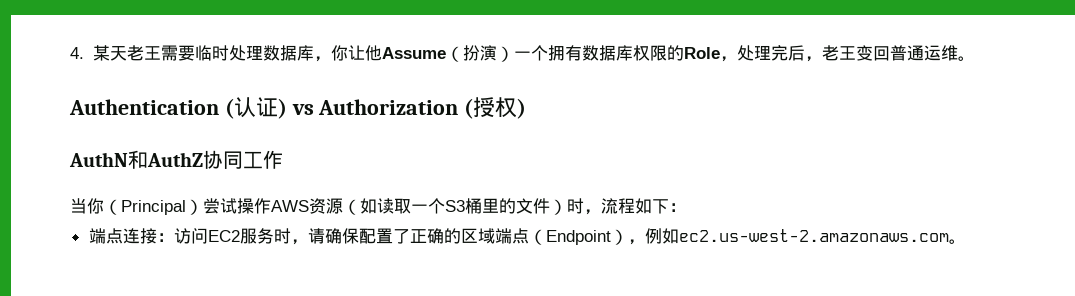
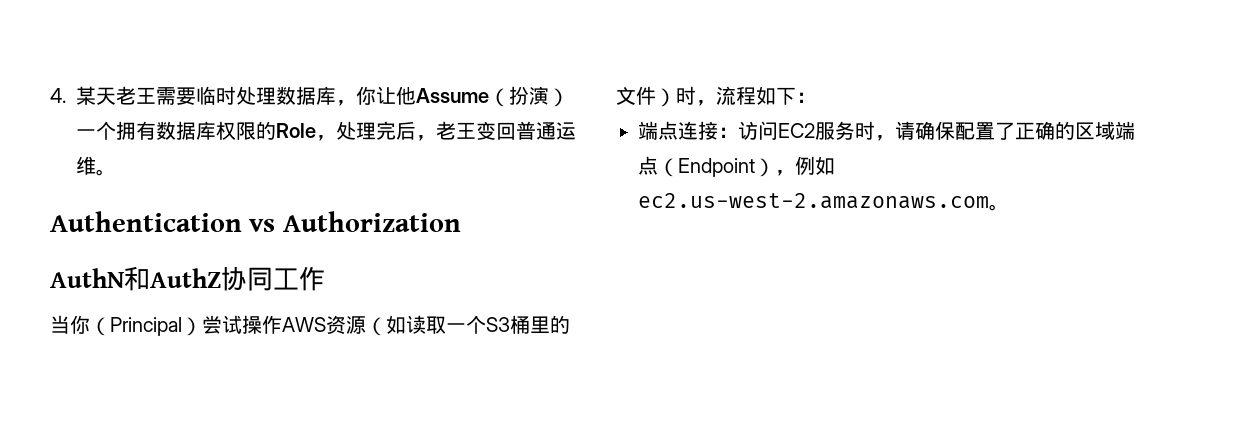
- Authentication (认证) vs Authorization (授权)
+ Authentication vs Authorization

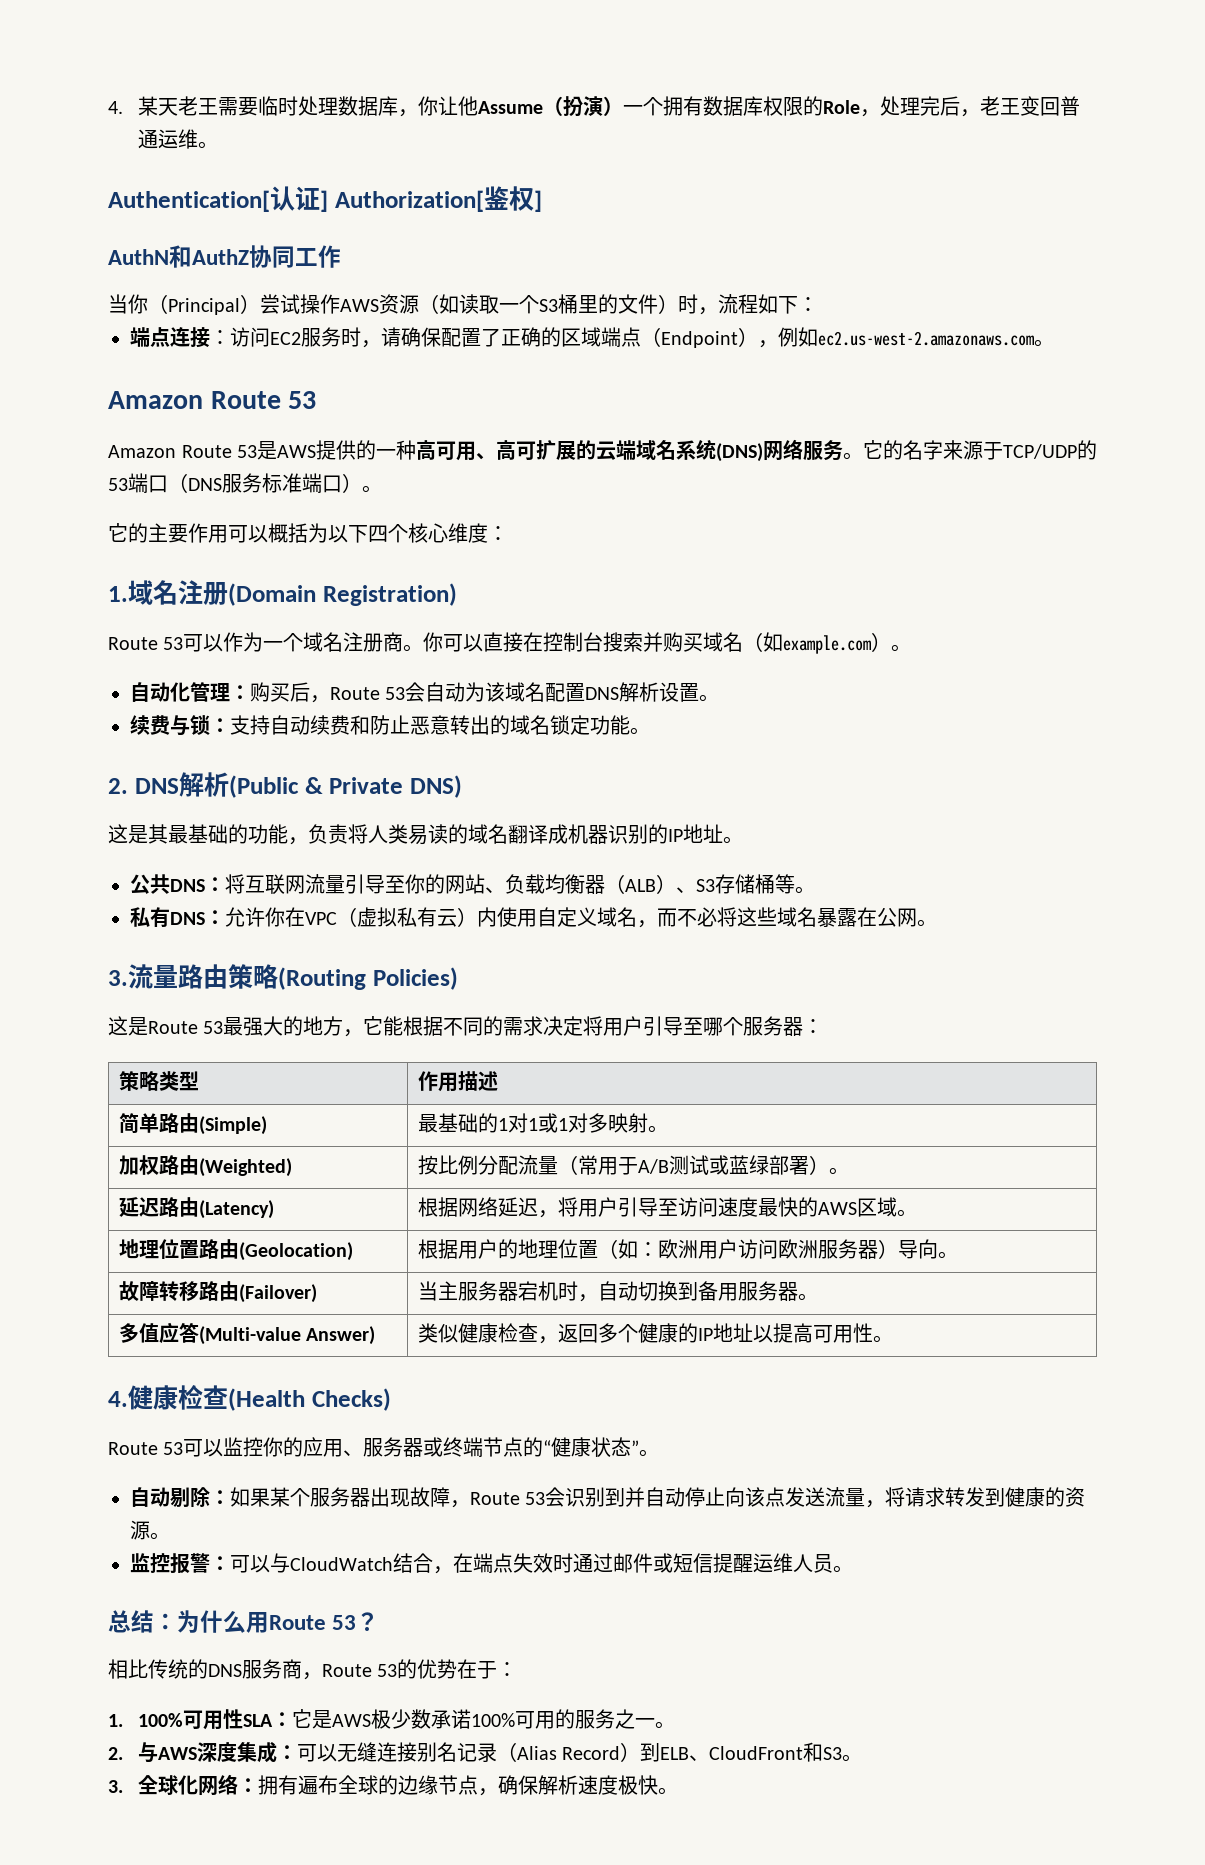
- Authentication vs Authorization
+ Authentication[认证] Authorization[鉴权]
  端点连接：访问EC2服务时，请确保配置了正确的区域端点（Endpoint），例如ec2.us-west-2.amazonaws.com。
+ Amazon Route 53
+ Amazon Route 53是AWS提供的一种高可用、高可扩展的云端域名系统(DNS)网络服务。它的名字来源于TCP/UDP的53端口（DNS服务标准端口）。
+ 它的主要作用可以概括为以下四个核心维度：
+ 1.域名注册(Domain Registration)
+ Route 53可以作为一个域名注册商。你可以直接在控制台搜索并购买域名（如example.com）。
+ 自动化管理：购买后，Route 53会自动为该域名配置DNS解析设置。
+ 续费与锁：支持自动续费和防止恶意转出的域名锁定功能。
+ 2. DNS解析(Public & Private DNS)
+ 这是其最基础的功能，负责将人类易读的域名翻译成机器识别的IP地址。
+ 公共DNS：将互联网流量引导至你的网站、负载均衡器（ALB）、S3存储桶等。
+ 私有DNS：允许你在VPC（虚拟私有云）内使用自定义域名，而不必将这些域名暴露在公网。
+ 3.流量路由策略(Routing Policies)
+ 这是Route 53最强大的地方，它能根据不同的需求决定将用户引导至哪个服务器：
+ 策略类型 | 作用描述
+ 简单路由(Simple) | 最基础的1对1或1对多映射。
+ 加权路由(Weighted) | 按比例分配流量（常用于A/B测试或蓝绿部署）。
+ 延迟路由(Latency) | 根据网络延迟，将用户引导至访问速度最快的AWS区域。
+ 地理位置路由(Geolocation) | 根据用户的地理位置（如：欧洲用户访问欧洲服务器）导向。
+ 故障转移路由(Failover) | 当主服务器宕机时，自动切换到备用服务器。
+ 多值应答(Multi-value Answer) | 类似健康检查，返回多个健康的IP地址以提高可用性。
+ 4.健康检查(Health Checks)
+ Route 53可以监控你的应用、服务器或终端节点的“健康状态”。
+ 自动剔除：如果某个服务器出现故障，Route 53会识别到并自动停止向该点发送流量，将请求转发到健康的资源。
+ 监控报警：可以与CloudWatch结合，在端点失效时通过邮件或短信提醒运维人员。
+ 总结：为什么用Route 53？
+ 相比传统的DNS服务商，Route 53的优势在于：
+ 1. 100%可用性SLA：它是AWS极少数承诺100%可用的服务之一。
+ 2.与AWS深度集成：可以无缝连接别名记录（Alias Record）到ELB、CloudFront和S3。
+ 3.全球化网络：拥有遍布全球的边缘节点，确保解析速度极快。

